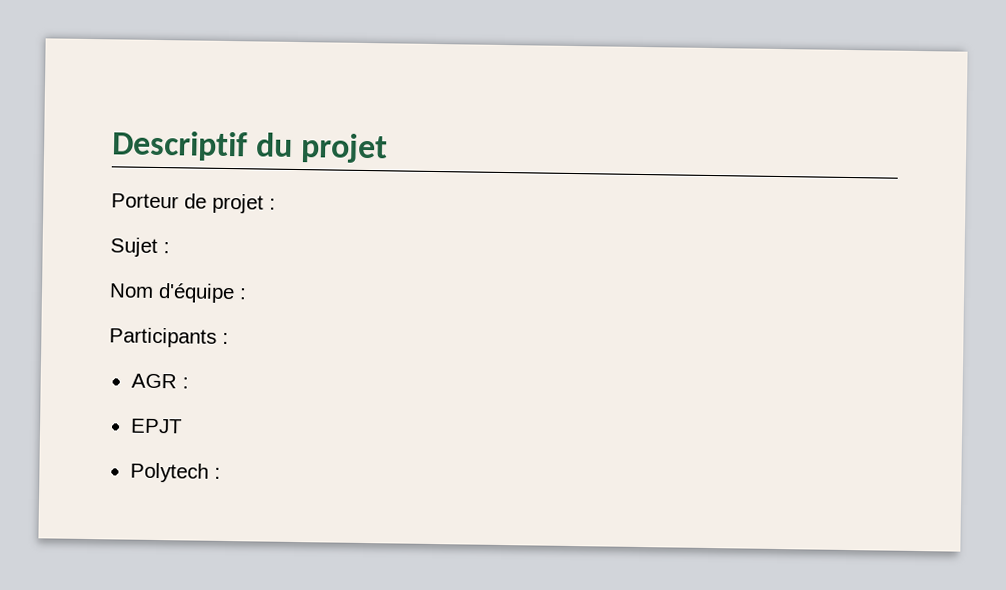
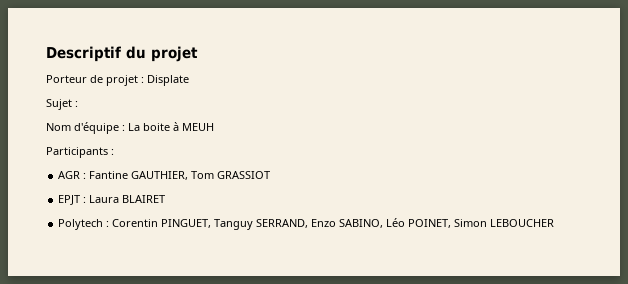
- Porteur de projet :
+ Porteur de projet : Displate
- Nom d'équipe :
+ Nom d'équipe : La boite à MEUH
- AGR :
- EPJT
- Polytech :
+ AGR : Fantine GAUTHIER, Tom GRASSIOT
+ EPJT : Laura BLAIRET
+ Polytech : Corentin PINGUET, Tanguy SERRAND, Enzo SABINO, Léo POINET, Simon LEBOUCHER

